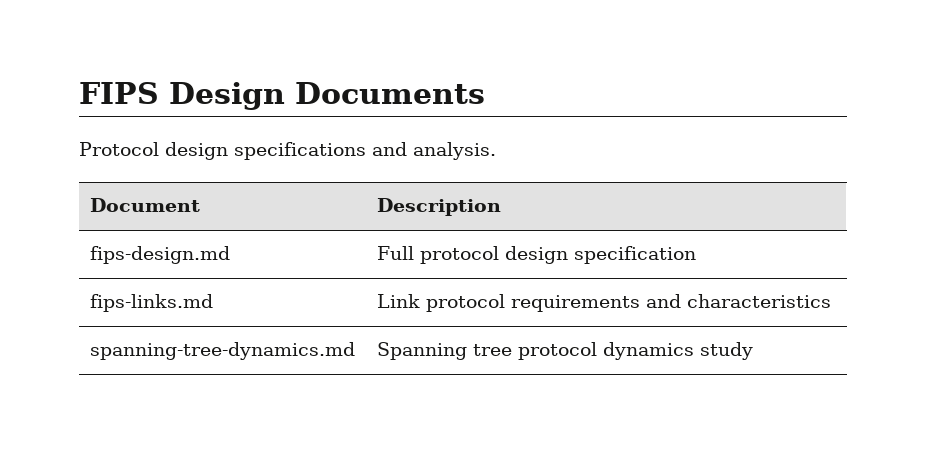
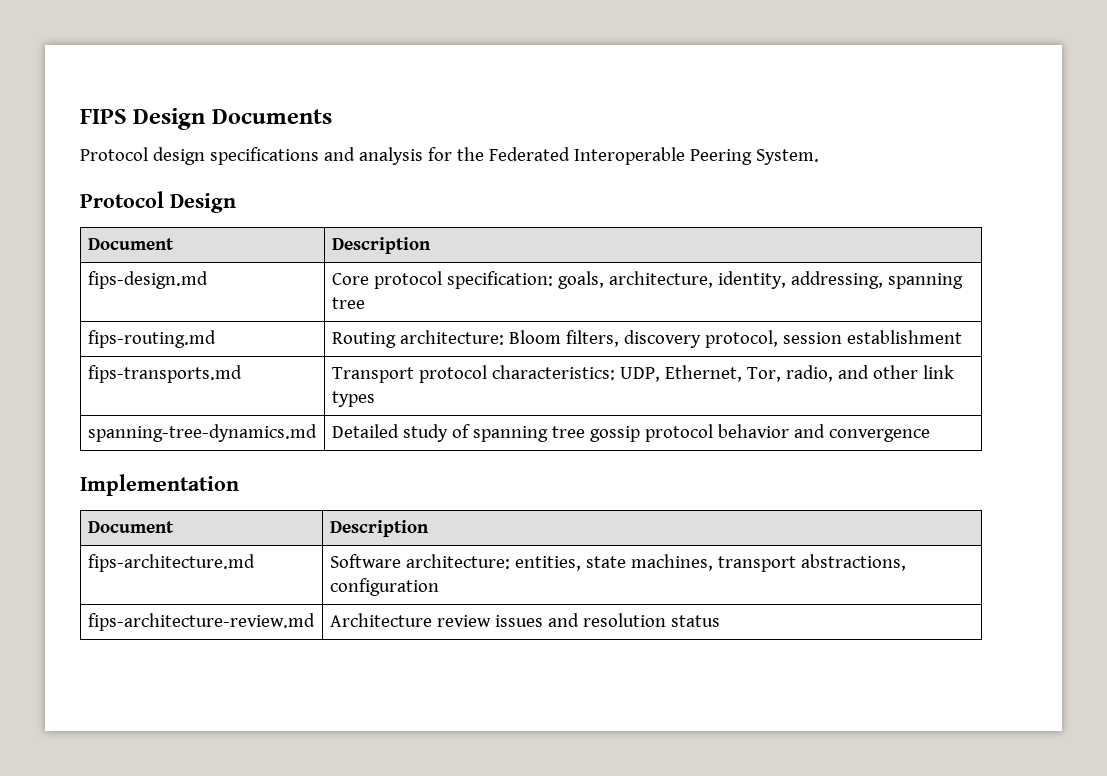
- Protocol design specifications and analysis.
+ Protocol design specifications and analysis for the Federated Interoperable Peering System.
+ Protocol Design
  Document | Description
- fips-design.md | Full protocol design specification
- fips-links.md | Link protocol requirements and characteristics
- spanning-tree-dynamics.md | Spanning tree protocol dynamics study
+ fips-design.md | Core protocol specification: goals, architecture, identity, addressing, spanning tree
+ fips-routing.md | Routing architecture: Bloom filters, discovery protocol, session establishment
+ fips-transports.md | Transport protocol characteristics: UDP, Ethernet, Tor, radio, and other link types
+ spanning-tree-dynamics.md | Detailed study of spanning tree gossip protocol behavior and convergence
+ Implementation
+ Document | Description
+ fips-architecture.md | Software architecture: entities, state machines, transport abstractions, configuration
+ fips-architecture-review.md | Architecture review issues and resolution status

